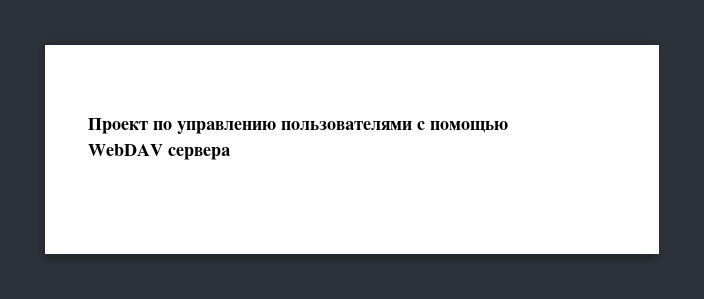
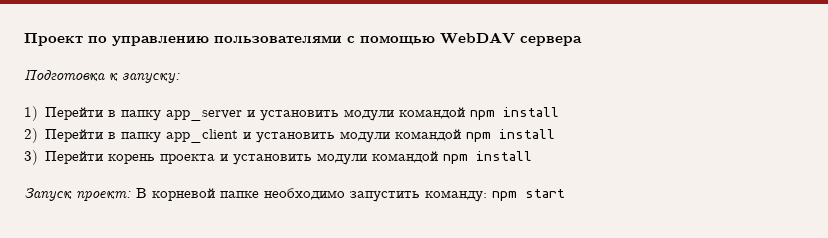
+ Подготовка к запуску:
+ 1) Перейти в папку app_server и установить модули командой npm install
+ 2) Перейти в папку app_client и установить модули командой npm install
+ 3) Перейти корень проекта и установить модули командой npm install
+ Запуск проект: В корневой папке необходимо запустить команду: npm start

